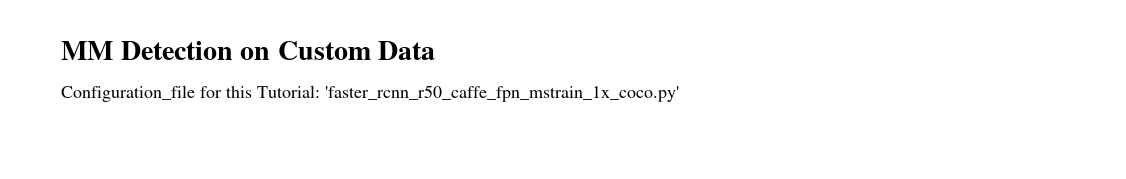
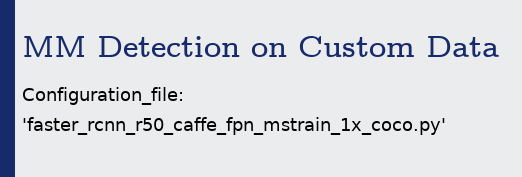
- Configuration_file for this Tutorial: 'faster_rcnn_r50_caffe_fpn_mstrain_1x_coco.py'
+ Configuration_file: 'faster_rcnn_r50_caffe_fpn_mstrain_1x_coco.py'

